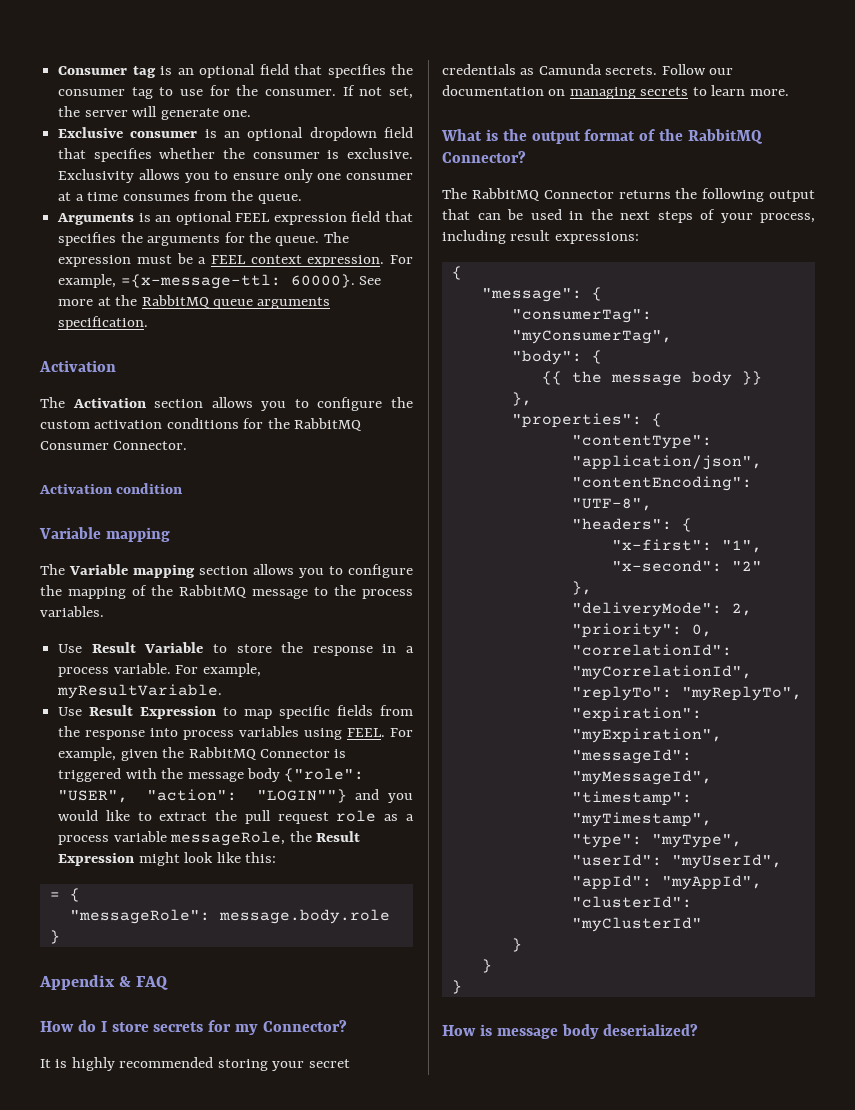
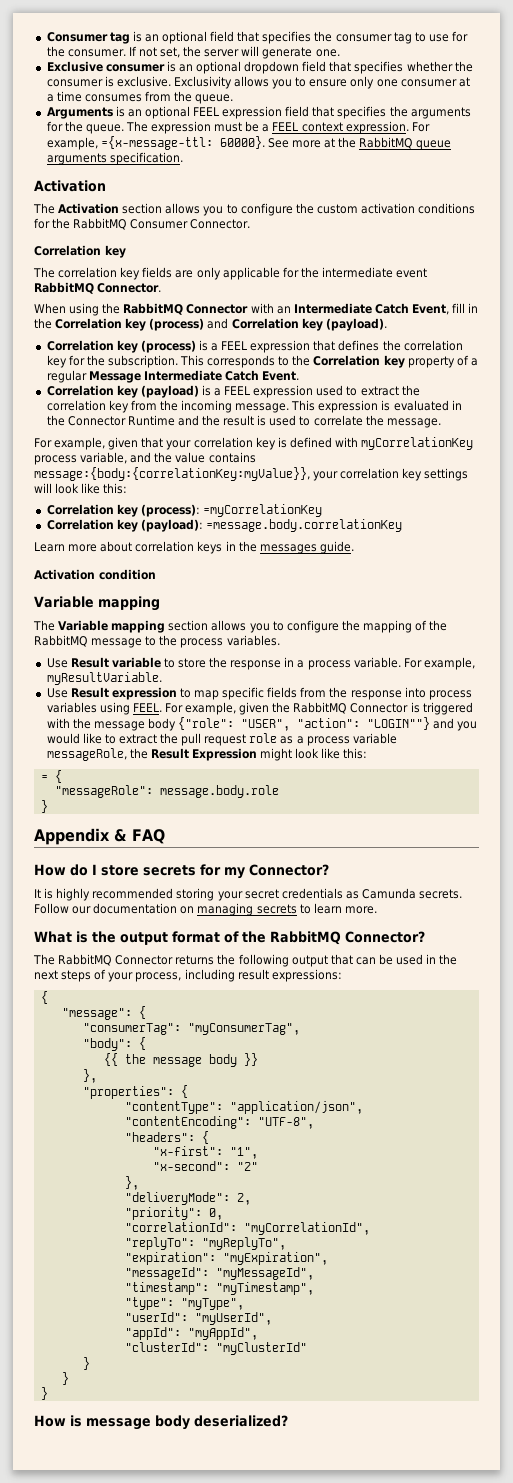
  The Activation section allows you to configure the custom activation conditions for the RabbitMQ Consumer Connector.
+ Correlation key
+ The correlation key fields are only applicable for the intermediate event RabbitMQ Connector.
+ When using the RabbitMQ Connector with an Intermediate Catch Event, fill in the Correlation key (process) and Correlation key (payload).
+ Correlation key (process) is a FEEL expression that defines the correlation key for the subscription. This corresponds to the Correlation key property of a regular Message Intermediate Catch Event.
+ Correlation key (payload) is a FEEL expression used to extract the correlation key from the incoming message. This expression is evaluated in the Connector Runtime and the result is used to correlate the message.
+ For example, given that your correlation key is defined with myCorrelationKey process variable, and the value contains message:{body:{correlationKey:myValue}}, your correlation key settings will look like this:
+ Correlation key (process): =myCorrelationKey
+ Correlation key (payload): =message.body.correlationKey
+ Learn more about correlation keys in the messages guide.
- Use Result Variable to store the response in a process variable.
+ Use Result variable to store the response in a process variable.
- Use Result Expression to map specific fields from the response into process variables using FEEL.
+ Use Result expression to map specific fields from the response into process variables using FEEL.

